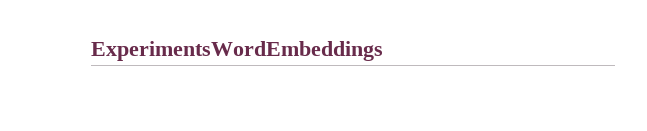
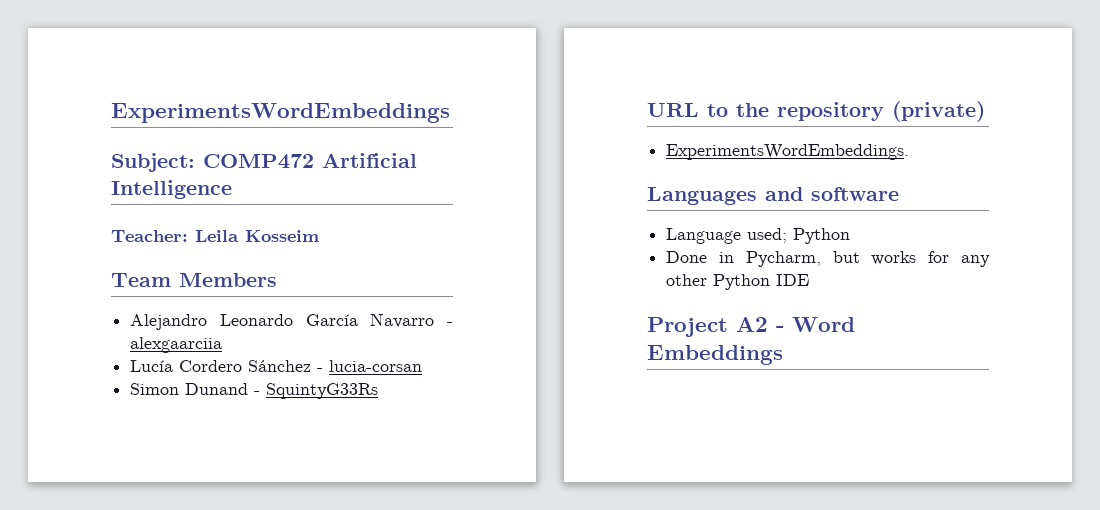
+ Subject: COMP472 Artificial Intelligence
+ Teacher: Leila Kosseim
+ Team Members
+ Alejandro Leonardo García Navarro - alexgaarciia
+ Lucía Cordero Sánchez - lucia-corsan
+ Simon Dunand - SquintyG33Rs
+ URL to the repository (private)
+ ExperimentsWordEmbeddings.
+ Languages and software
+ Language used; Python
+ Done in Pycharm, but works for any other Python IDE
+ Project A2 - Word Embeddings

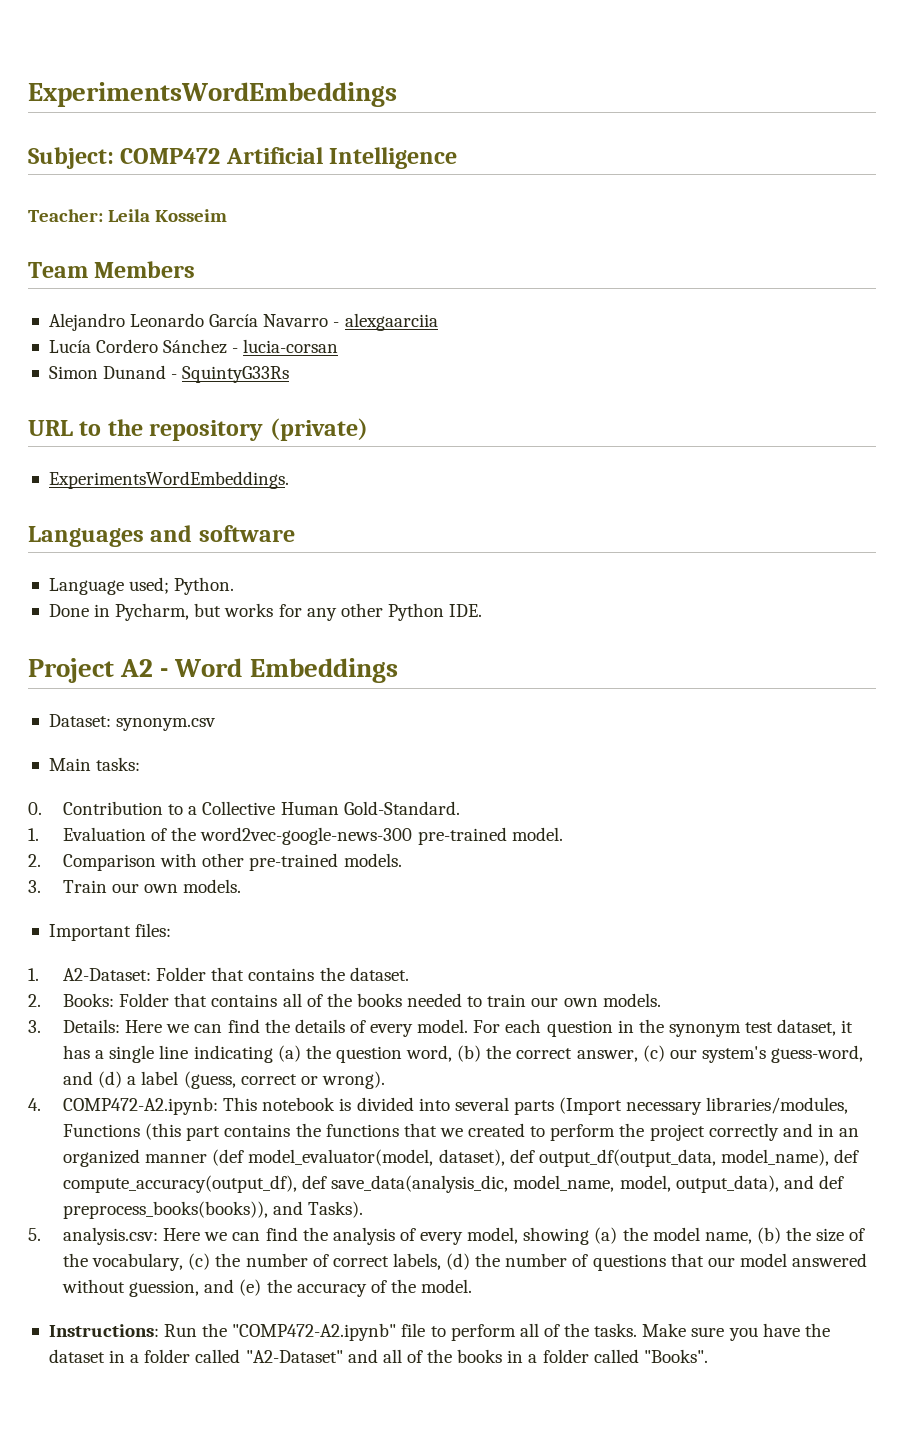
- Language used; Python
+ Language used; Python.
- Done in Pycharm, but works for any other Python IDE
+ Done in Pycharm, but works for any other Python IDE.
+ Dataset: synonym.csv
+ Main tasks:
+ 0. Contribution to a Collective Human Gold-Standard.
+ 1. Evaluation of the word2vec-google-news-300 pre-trained model.
+ 2. Comparison with other pre-trained models.
+ 3. Train our own models.
+ Important files:
+ 1. A2-Dataset: Folder that contains the dataset.
+ 2. Books: Folder that contains all of the books needed to train our own models.
+ 3. Details: Here we can find the details of every model. For each question in the synonym test dataset, it has a single line indicating (a) the question word, (b) the correct answer, (c) our system's guess-word, and (d) a label (guess, correct or wrong).
+ 4. COMP472-A2.ipynb: This notebook is divided into several parts (Import necessary libraries/modules, Functions (this part contains the functions that we created to perform the project correctly and in an organized manner (def model_evaluator(model, dataset), def output_df(output_data, model_name), def compute_accuracy(output_df), def save_data(analysis_dic, model_name, model, output_data), and def preprocess_books(books)), and Tasks).
+ 5. analysis.csv: Here we can find the analysis of every model, showing (a) the model name, (b) the size of the vocabulary, (c) the number of correct labels, (d) the number of questions that our model answered without guession, and (e) the accuracy of the model.
+ Instructions: Run the "COMP472-A2.ipynb" file to perform all of the tasks. Make sure you have the dataset in a folder called "A2-Dataset" and all of the books in a folder called "Books".

